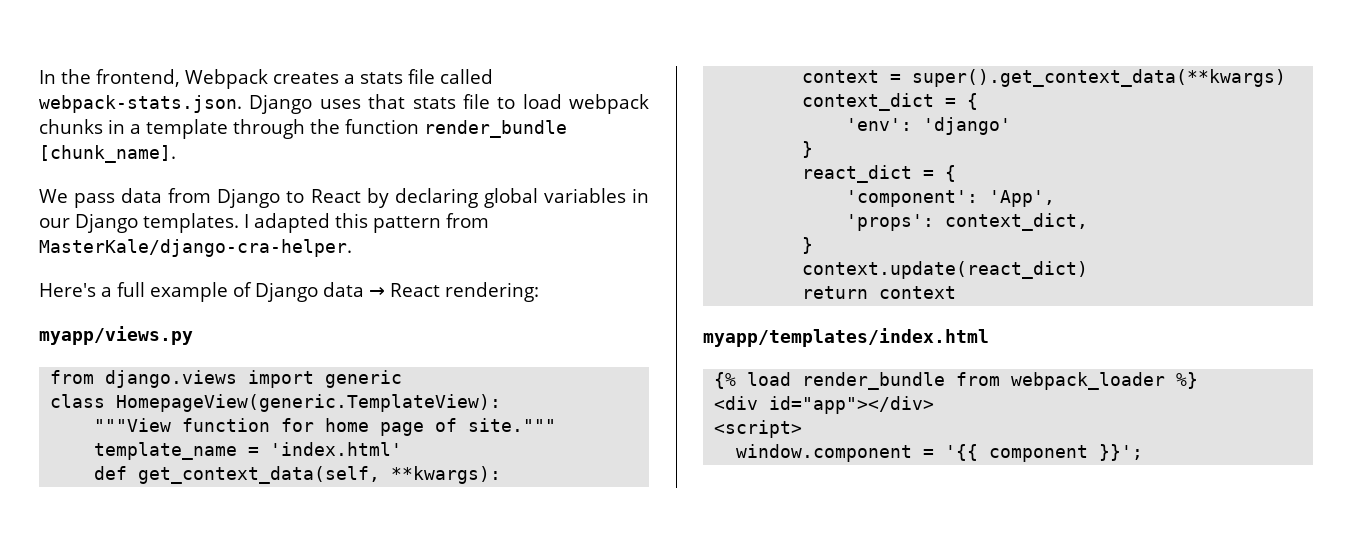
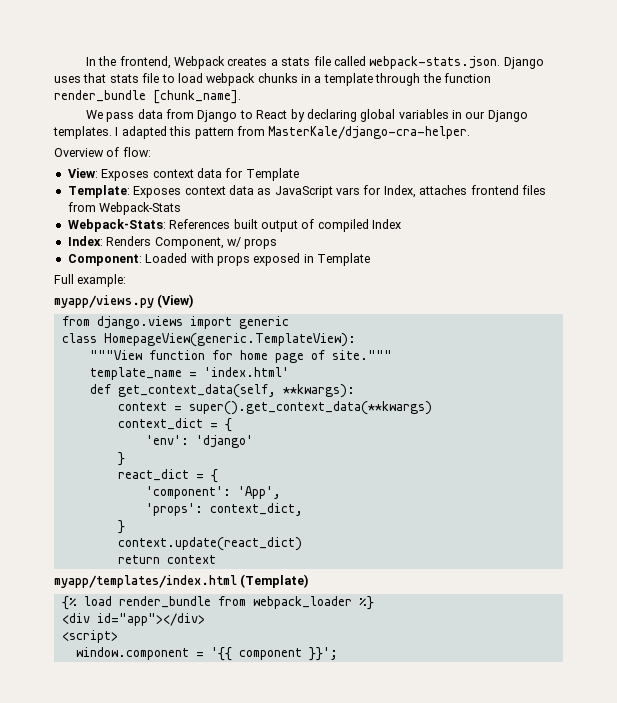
- Here's a full example of Django data → React rendering:
+ Overview of flow:
+ View: Exposes context data for Template
+ Template: Exposes context data as JavaScript vars for Index, attaches frontend files from Webpack-Stats
+ Webpack-Stats: References built output of compiled Index
+ Index: Renders Component, w/ props
+ Component: Loaded with props exposed in Template
+ Full example:
- myapp/views.py
+ myapp/views.py (View)
- myapp/templates/index.html
+ myapp/templates/index.html (Template)

